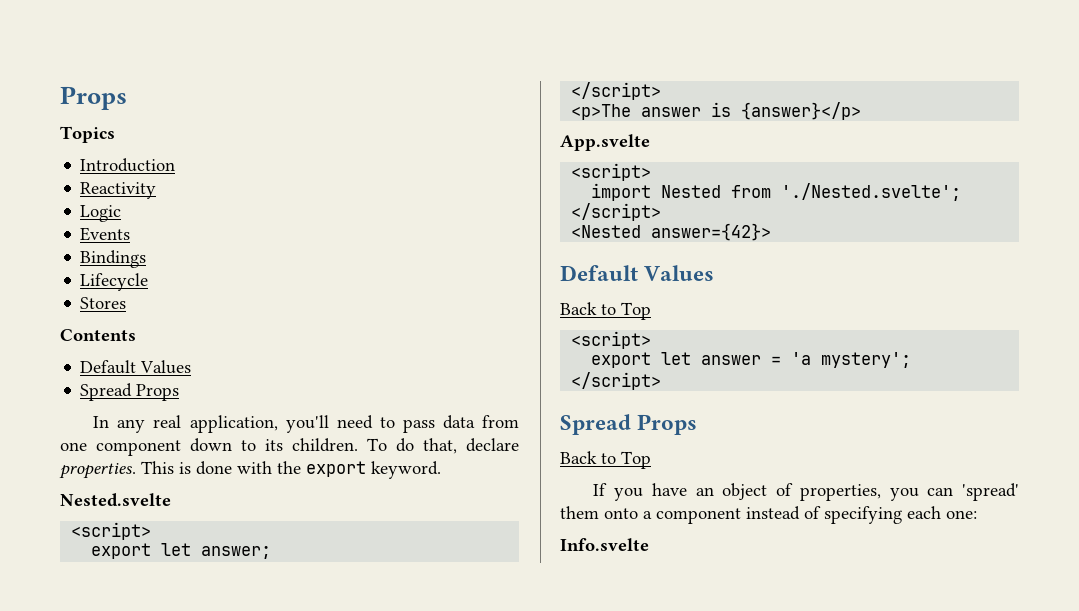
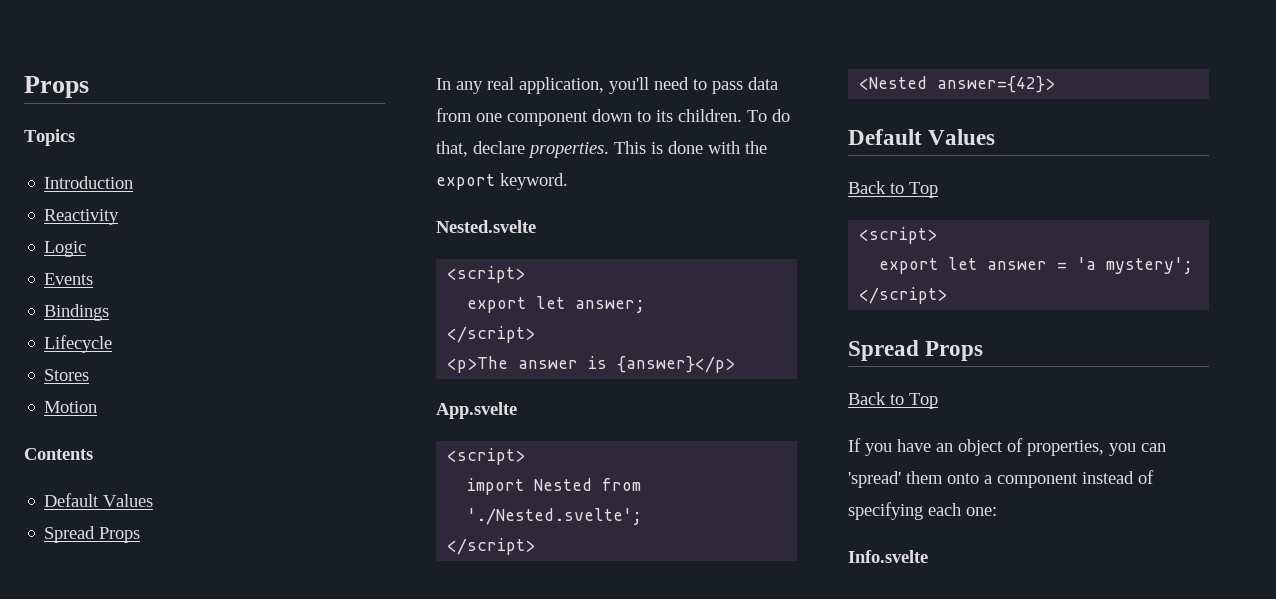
+ Motion

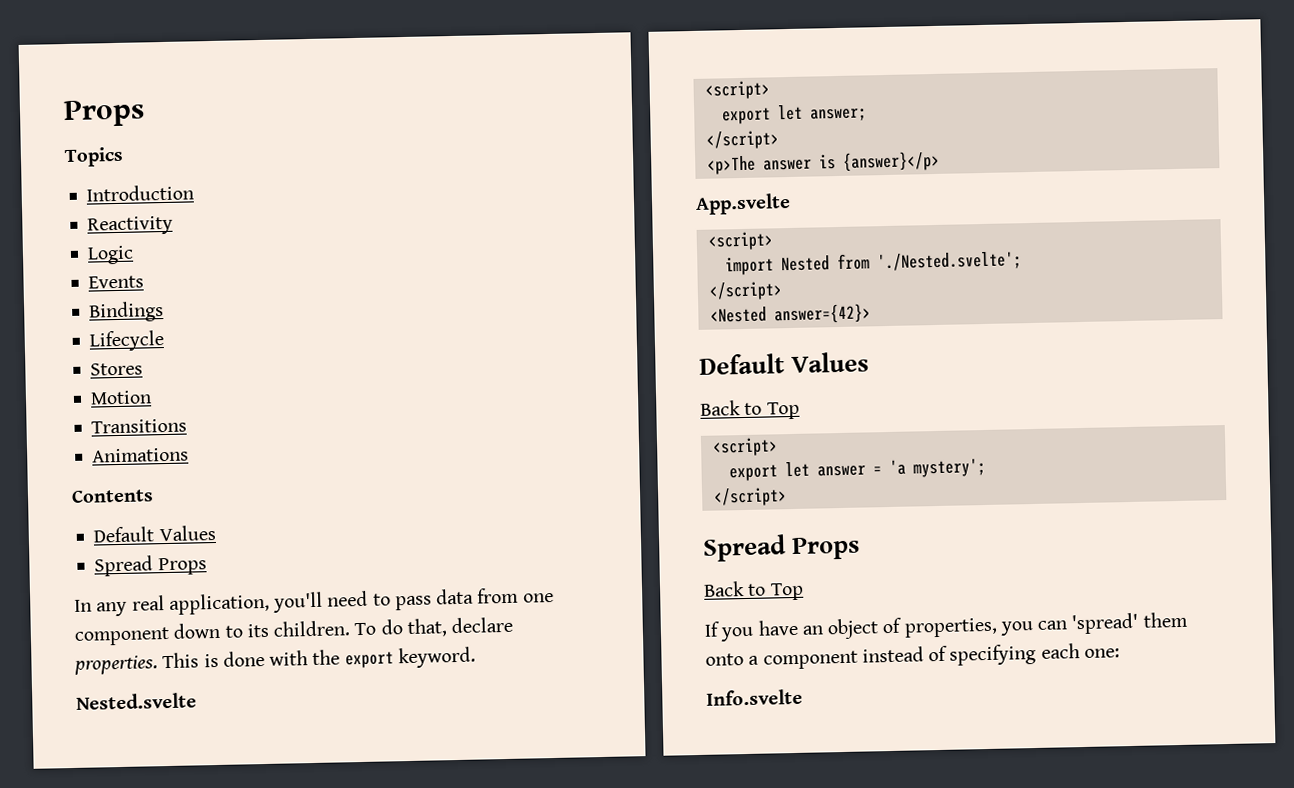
+ Transitions
+ Animations

